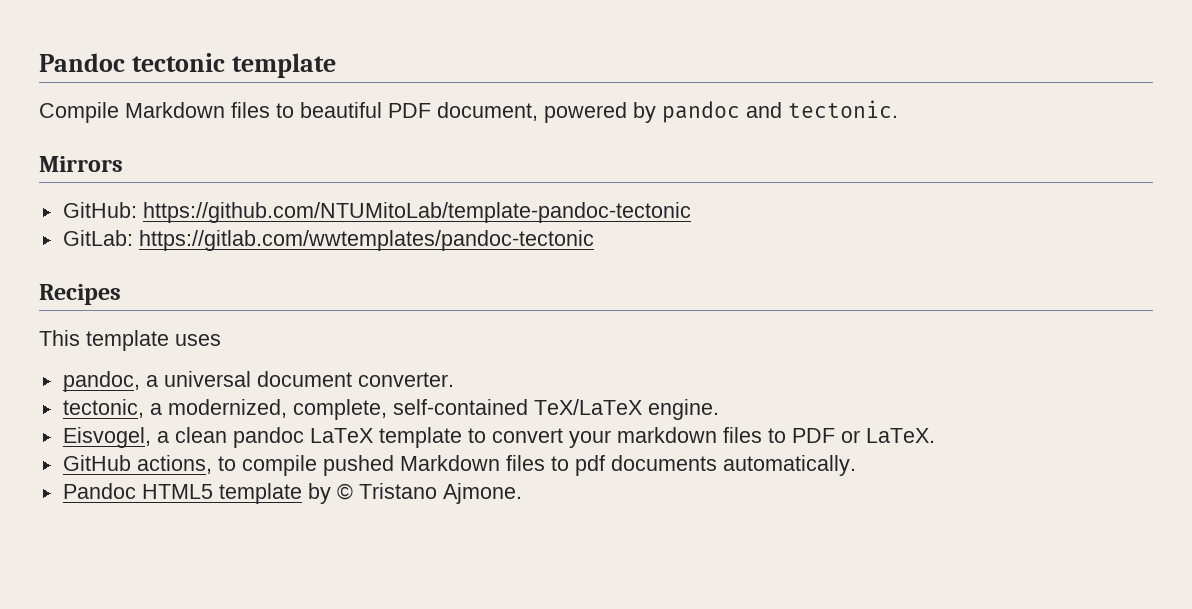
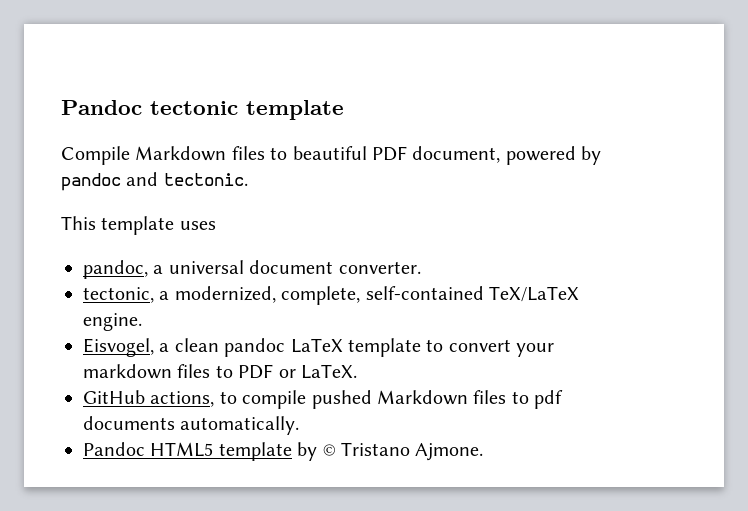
- Mirrors
- GitHub: https://github.com/NTUMitoLab/template-pandoc-tectonic
- GitLab: https://gitlab.com/wwtemplates/pandoc-tectonic
- Recipes

